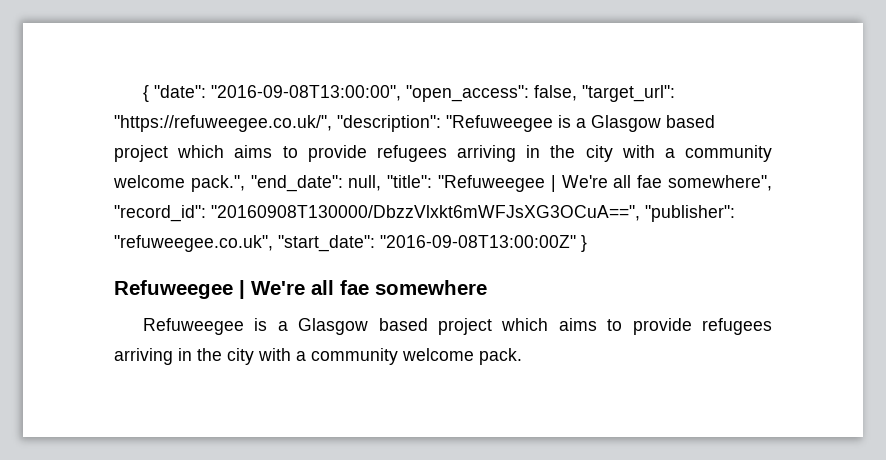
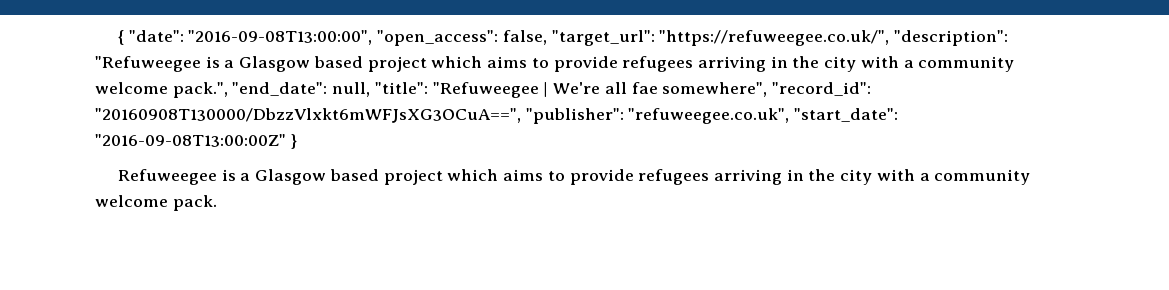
- Refuweegee | We're all fae somewhere

